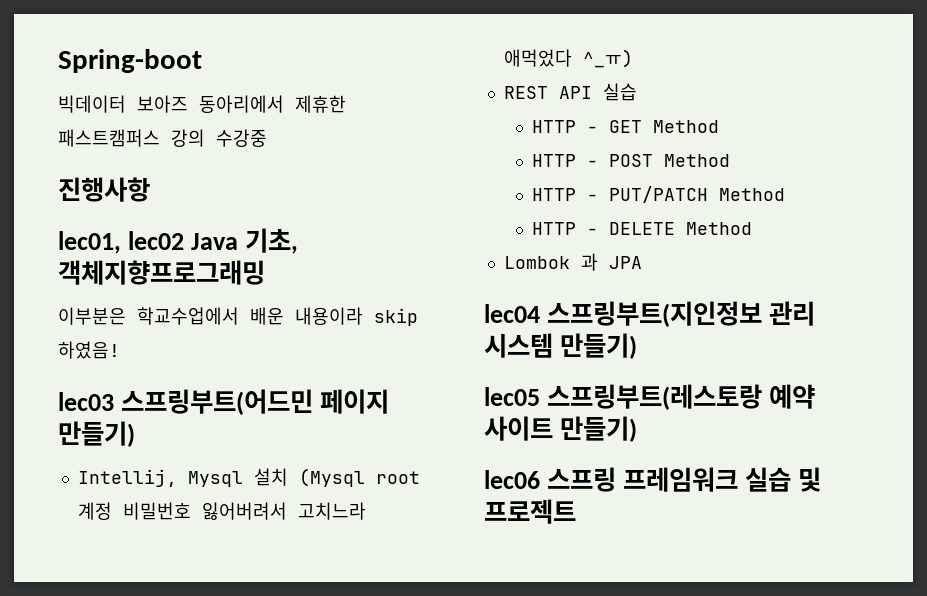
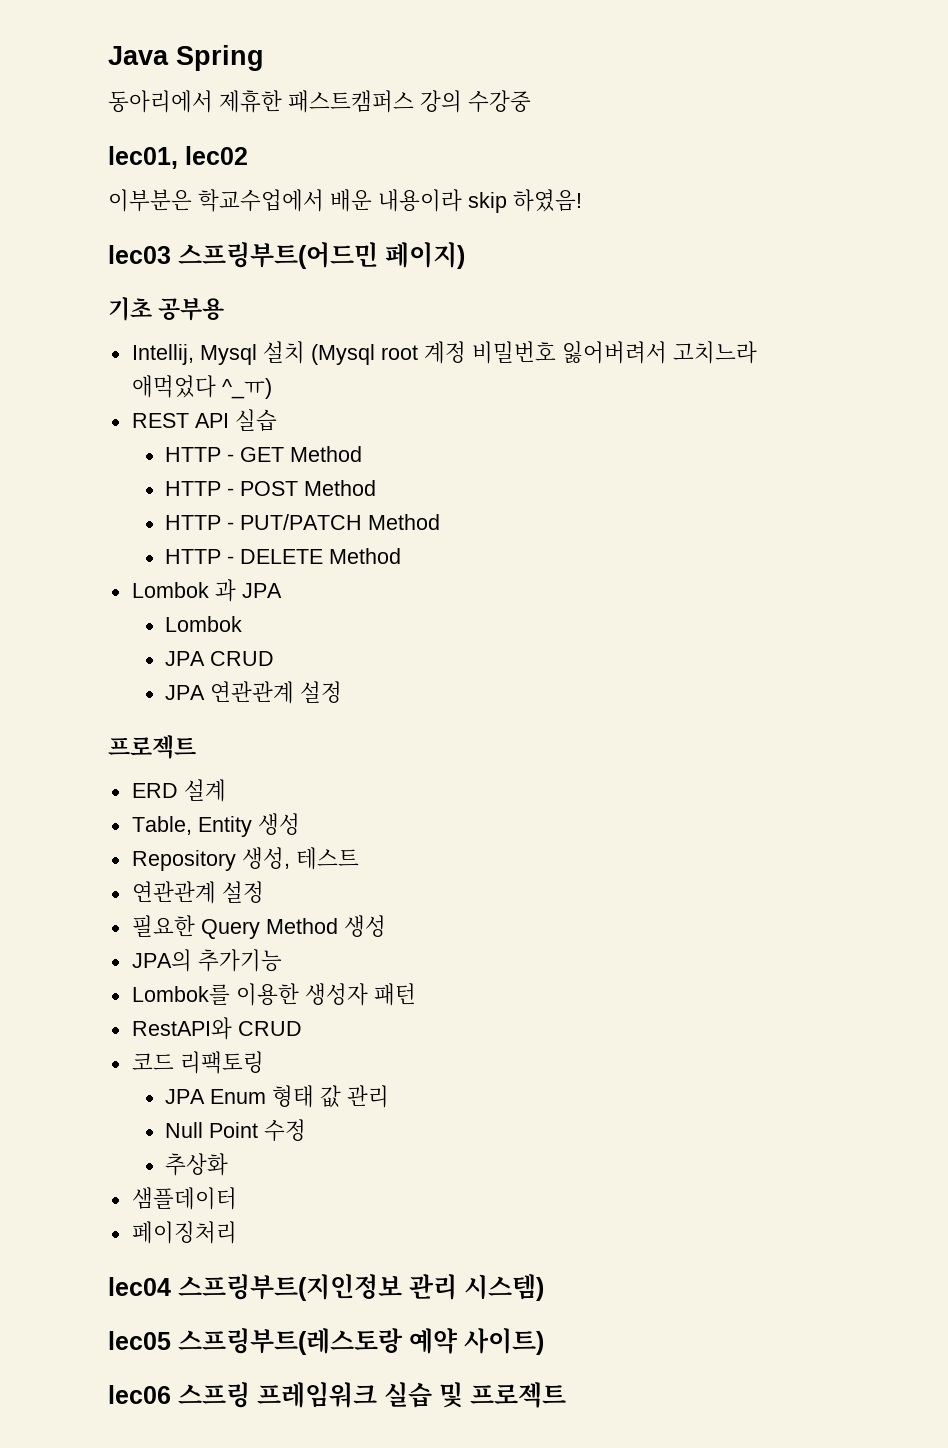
- Spring-boot
- 빅데이터 보아즈 동아리에서 제휴한 패스트캠퍼스 강의 수강중
+ Java Spring
+ 동아리에서 제휴한 패스트캠퍼스 강의 수강중
- 진행사항
- lec01, lec02 Java 기초, 객체지향프로그래밍
+ lec01, lec02
- lec03 스프링부트(어드민 페이지 만들기)
+ lec03 스프링부트(어드민 페이지)
+ 기초 공부용
  Lombok 과 JPA
+ Lombok
+ JPA CRUD
+ JPA 연관관계 설정
+ 프로젝트
+ ERD 설계
+ Table, Entity 생성
+ Repository 생성, 테스트
+ 연관관계 설정
+ 필요한 Query Method 생성
+ JPA의 추가기능
+ Lombok를 이용한 생성자 패턴
+ RestAPI와 CRUD
+ 코드 리팩토링
+ JPA Enum 형태 값 관리
+ Null Point 수정
+ 추상화
+ 샘플데이터
+ 페이징처리
- lec04 스프링부트(지인정보 관리 시스템 만들기)
+ lec04 스프링부트(지인정보 관리 시스템)
- lec05 스프링부트(레스토랑 예약 사이트 만들기)
+ lec05 스프링부트(레스토랑 예약 사이트)

